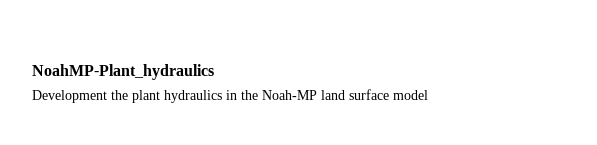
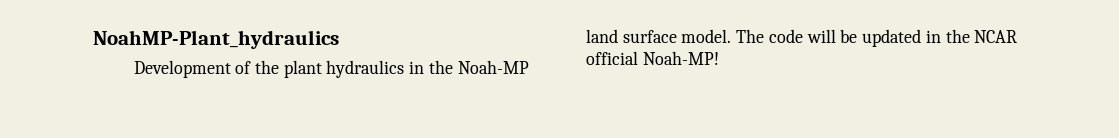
- Development the plant hydraulics in the Noah-MP land surface model
+ Development of the plant hydraulics in the Noah-MP land surface model. The code will be updated in the NCAR official Noah-MP!

